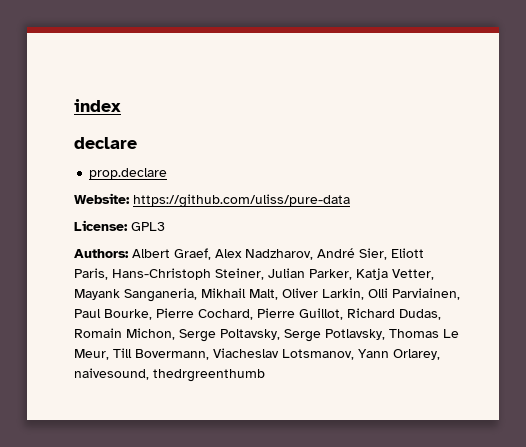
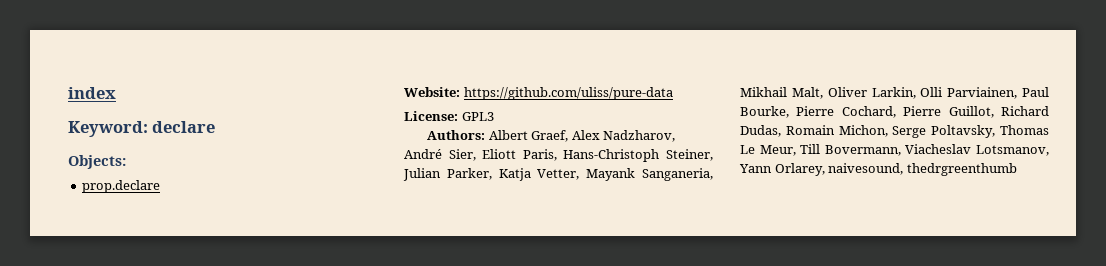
- declare
+ Keyword: declare
+ Objects:
- Authors: Albert Graef, Alex Nadzharov, André Sier, Eliott Paris, Hans-Christoph Steiner, Julian Parker, Katja Vetter, Mayank Sanganeria, Mikhail Malt, Oliver Larkin, Olli Parviainen, Paul Bourke, Pierre Cochard, Pierre Guillot, Richard Dudas, Romain Michon, Serge Poltavsky, Serge Potlavsky, Thomas Le Meur, Till Bovermann, Viacheslav Lotsmanov, Yann Orlarey, naivesound, thedrgreenthumb
+ Authors: Albert Graef, Alex Nadzharov, André Sier, Eliott Paris, Hans-Christoph Steiner, Julian Parker, Katja Vetter, Mayank Sanganeria, Mikhail Malt, Oliver Larkin, Olli Parviainen, Paul Bourke, Pierre Cochard, Pierre Guillot, Richard Dudas, Romain Michon, Serge Poltavsky, Thomas Le Meur, Till Bovermann, Viacheslav Lotsmanov, Yann Orlarey, naivesound, thedrgreenthumb

